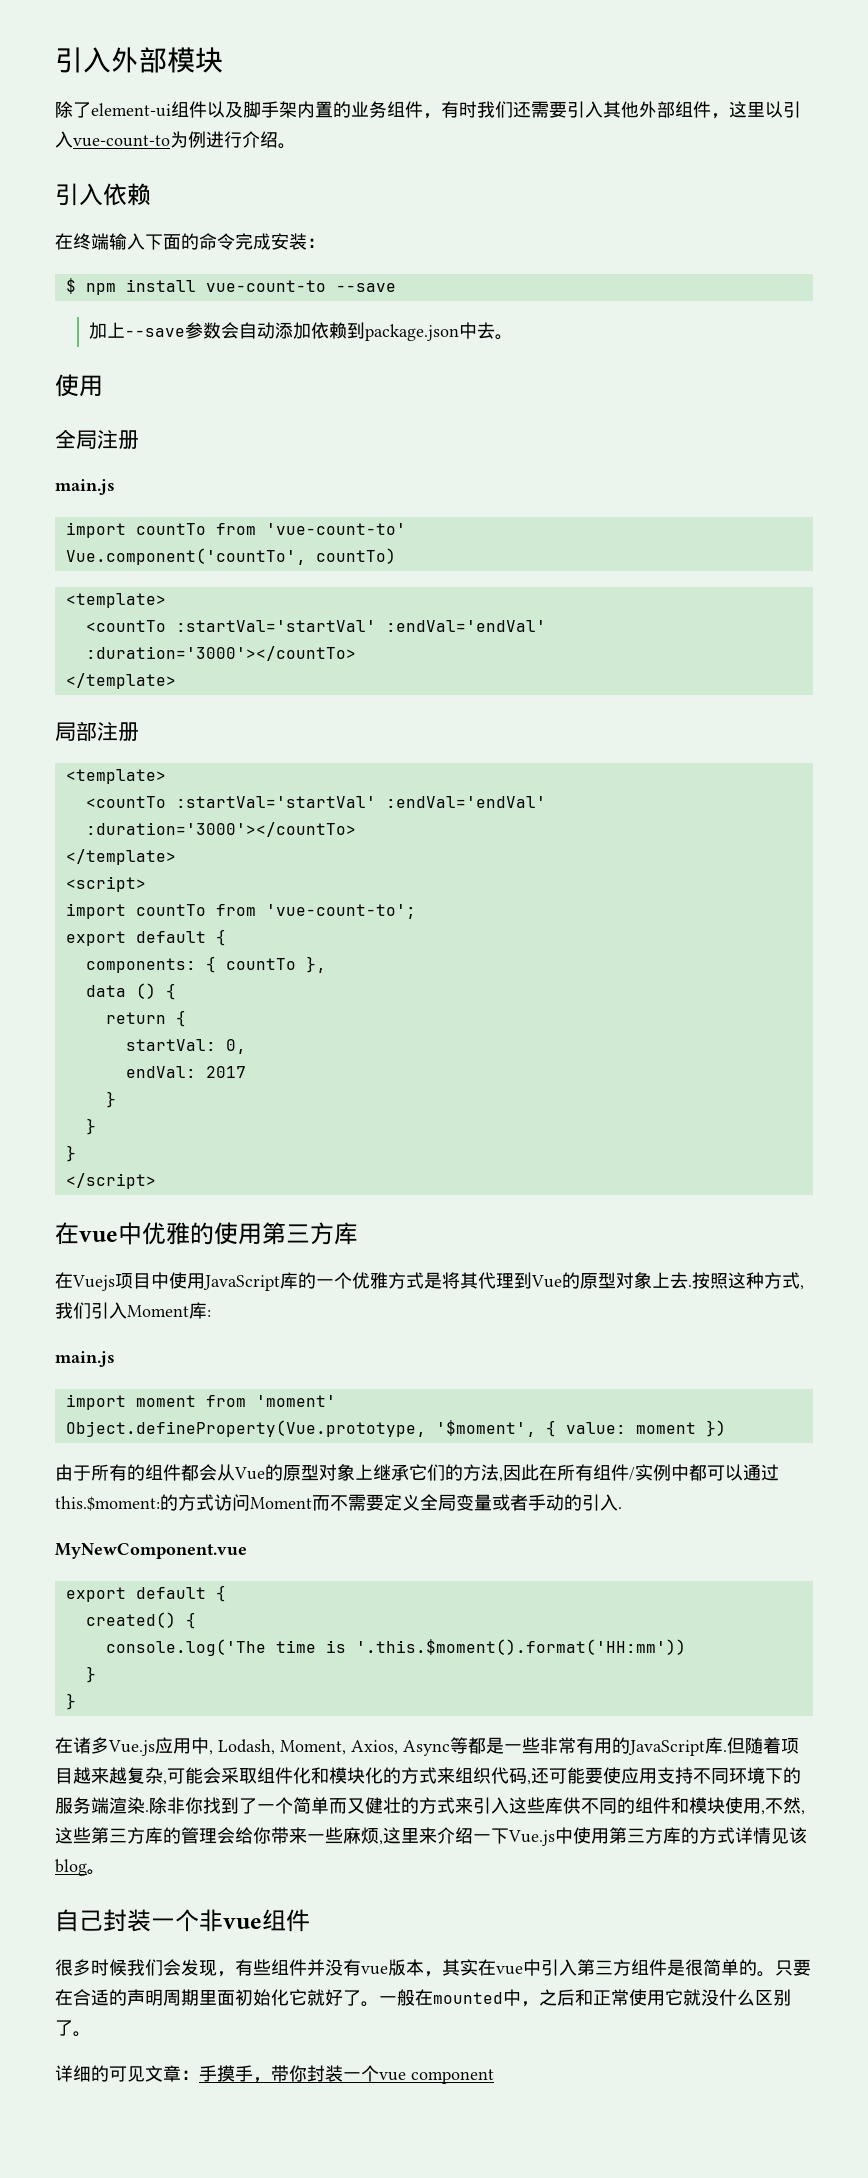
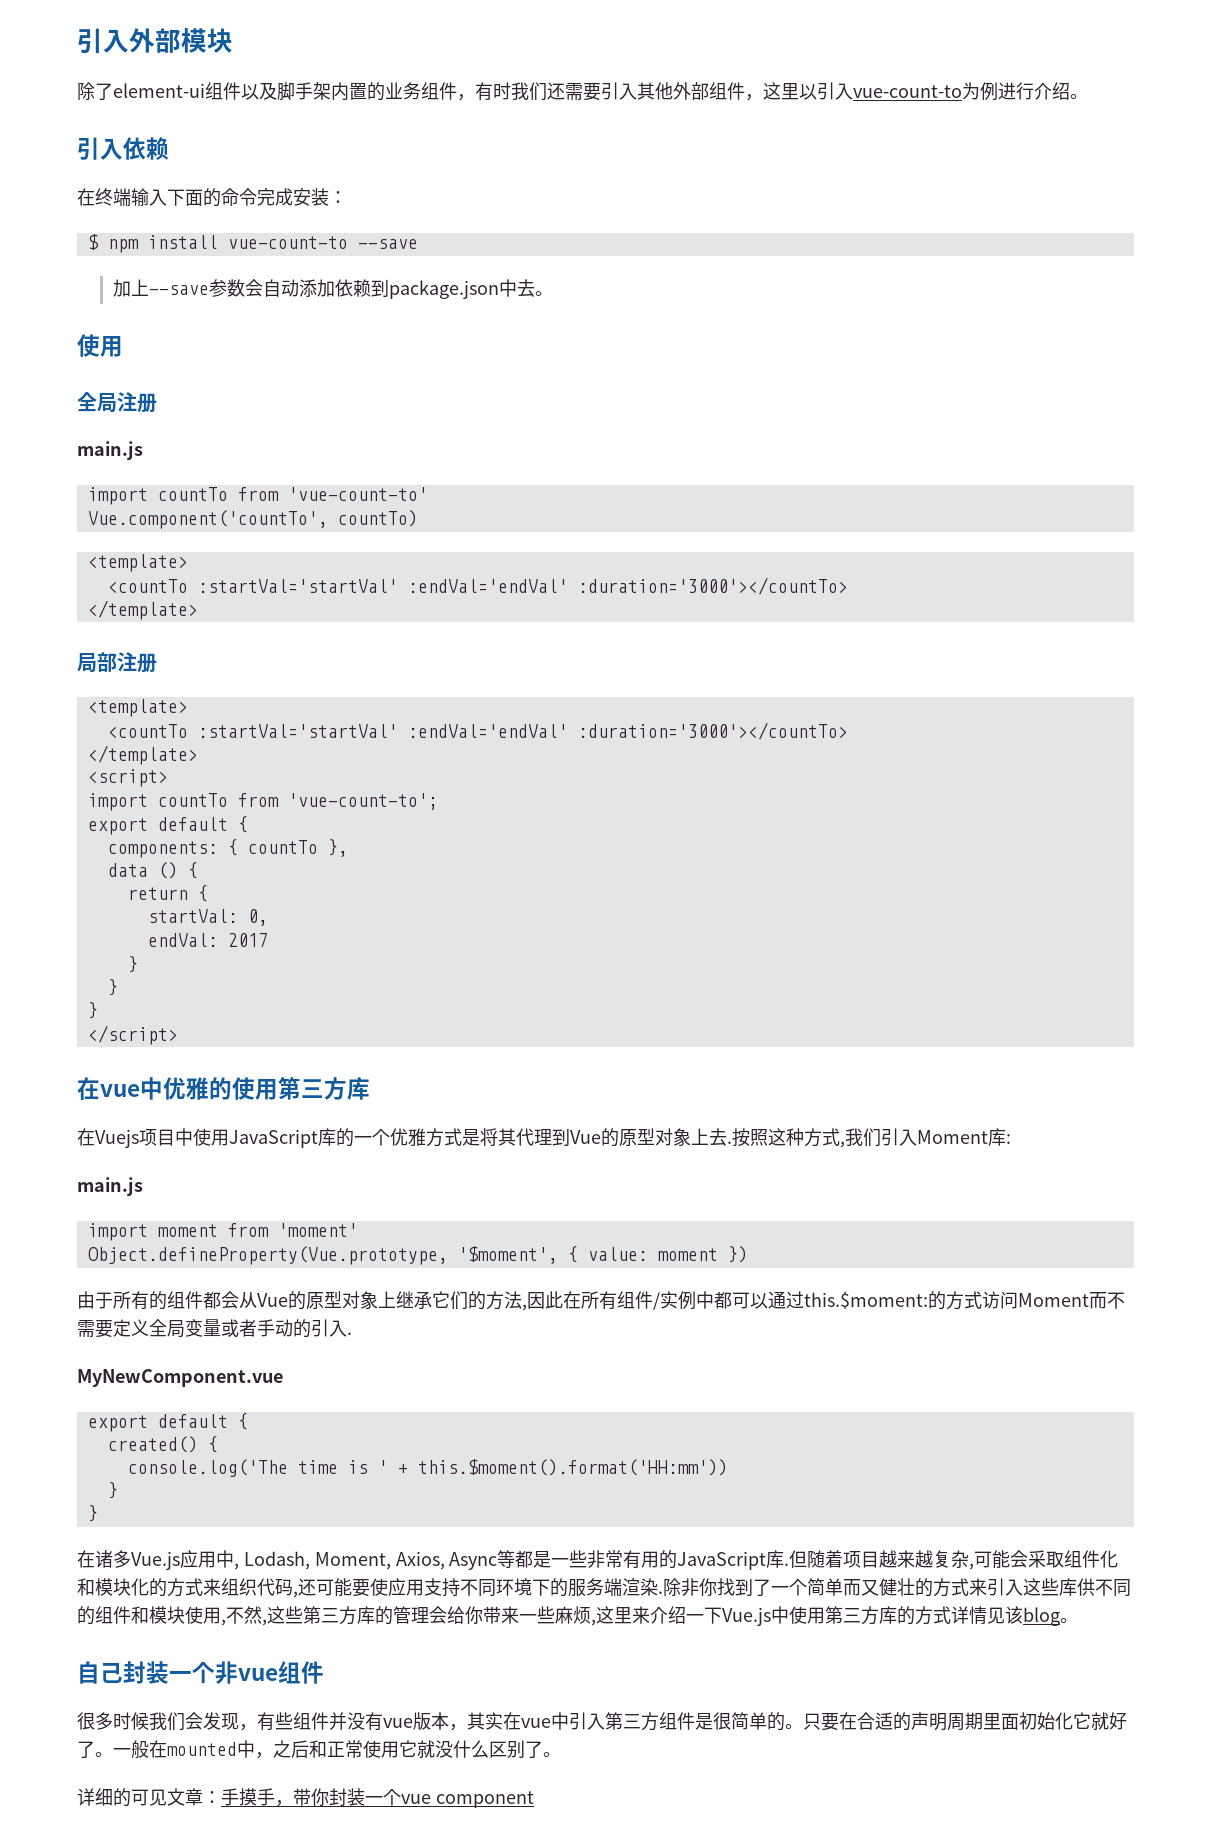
- console.log('The time is '.this.$moment().format('HH:mm'))
+ console.log('The time is ' + this.$moment().format('HH:mm'))

